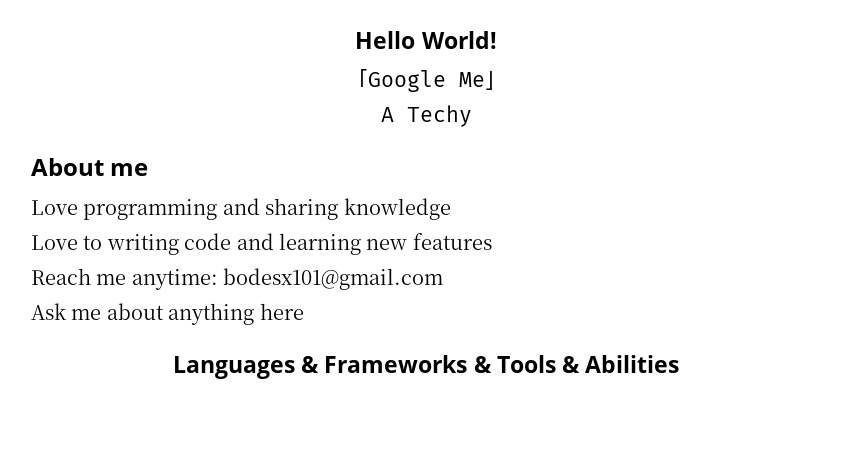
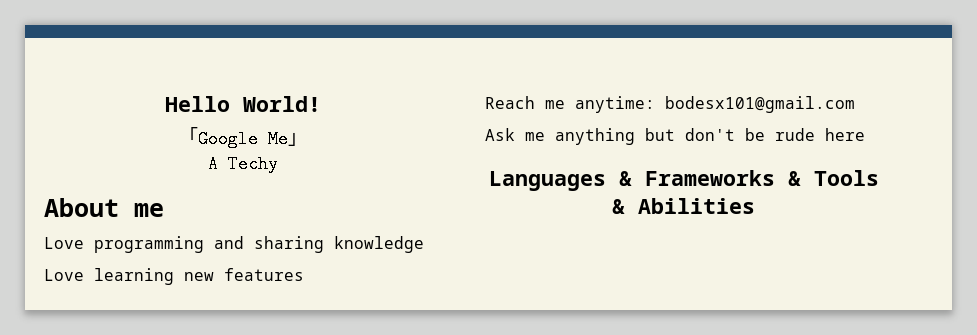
- Love to writing code and learning new features
+ Love learning new features
- Ask me about anything here
+ Ask me anything but don't be rude here

